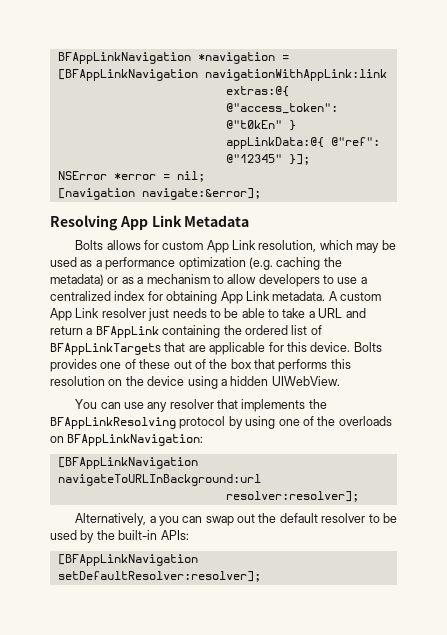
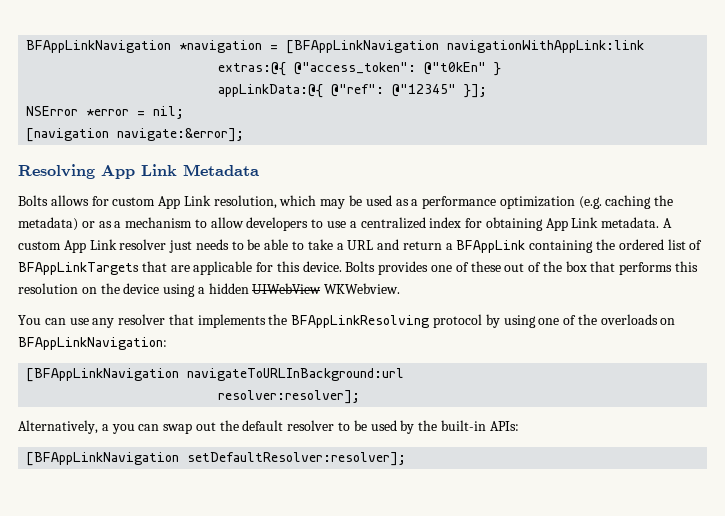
- Bolts provides one of these out of the box that performs this resolution on the device using a hidden UIWebView.
+ Bolts provides one of these out of the box that performs this resolution on the device using a hidden UIWebView WKWebview.

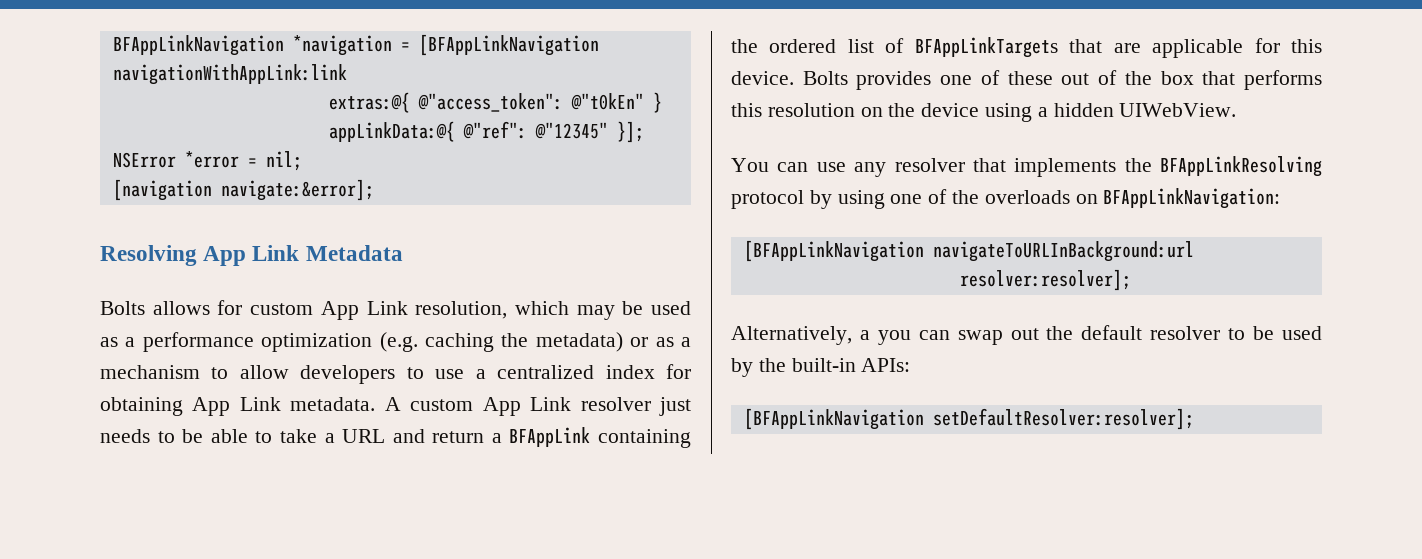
- Bolts provides one of these out of the box that performs this resolution on the device using a hidden UIWebView WKWebview.
+ Bolts provides one of these out of the box that performs this resolution on the device using a hidden UIWebView.

